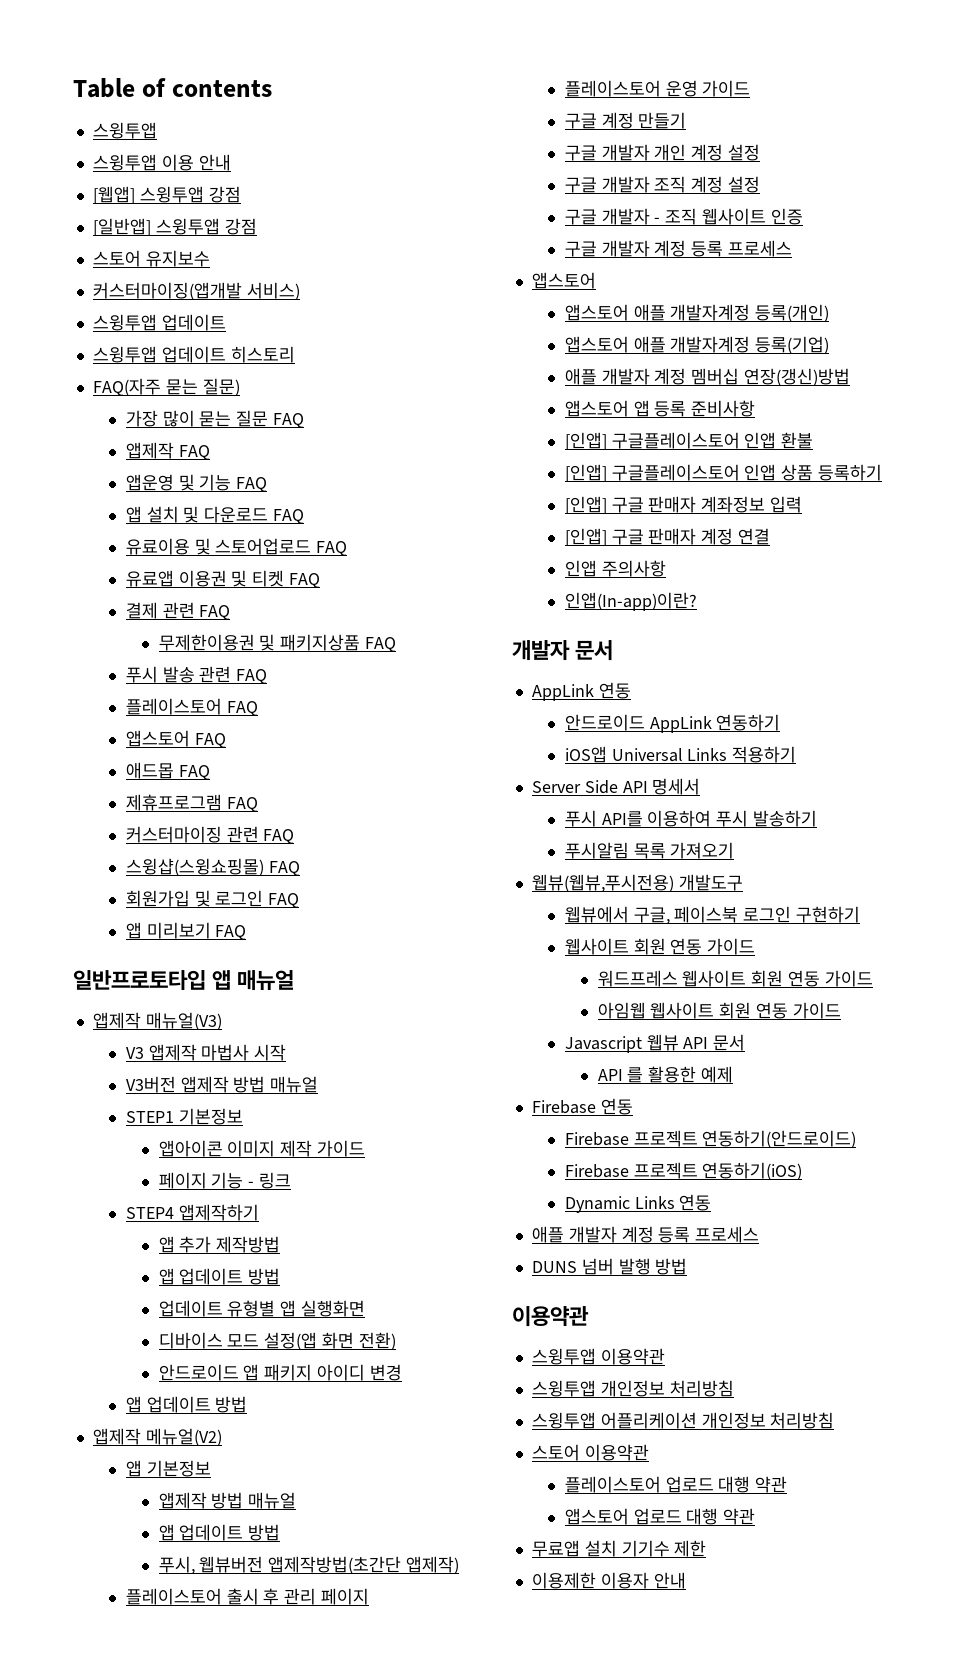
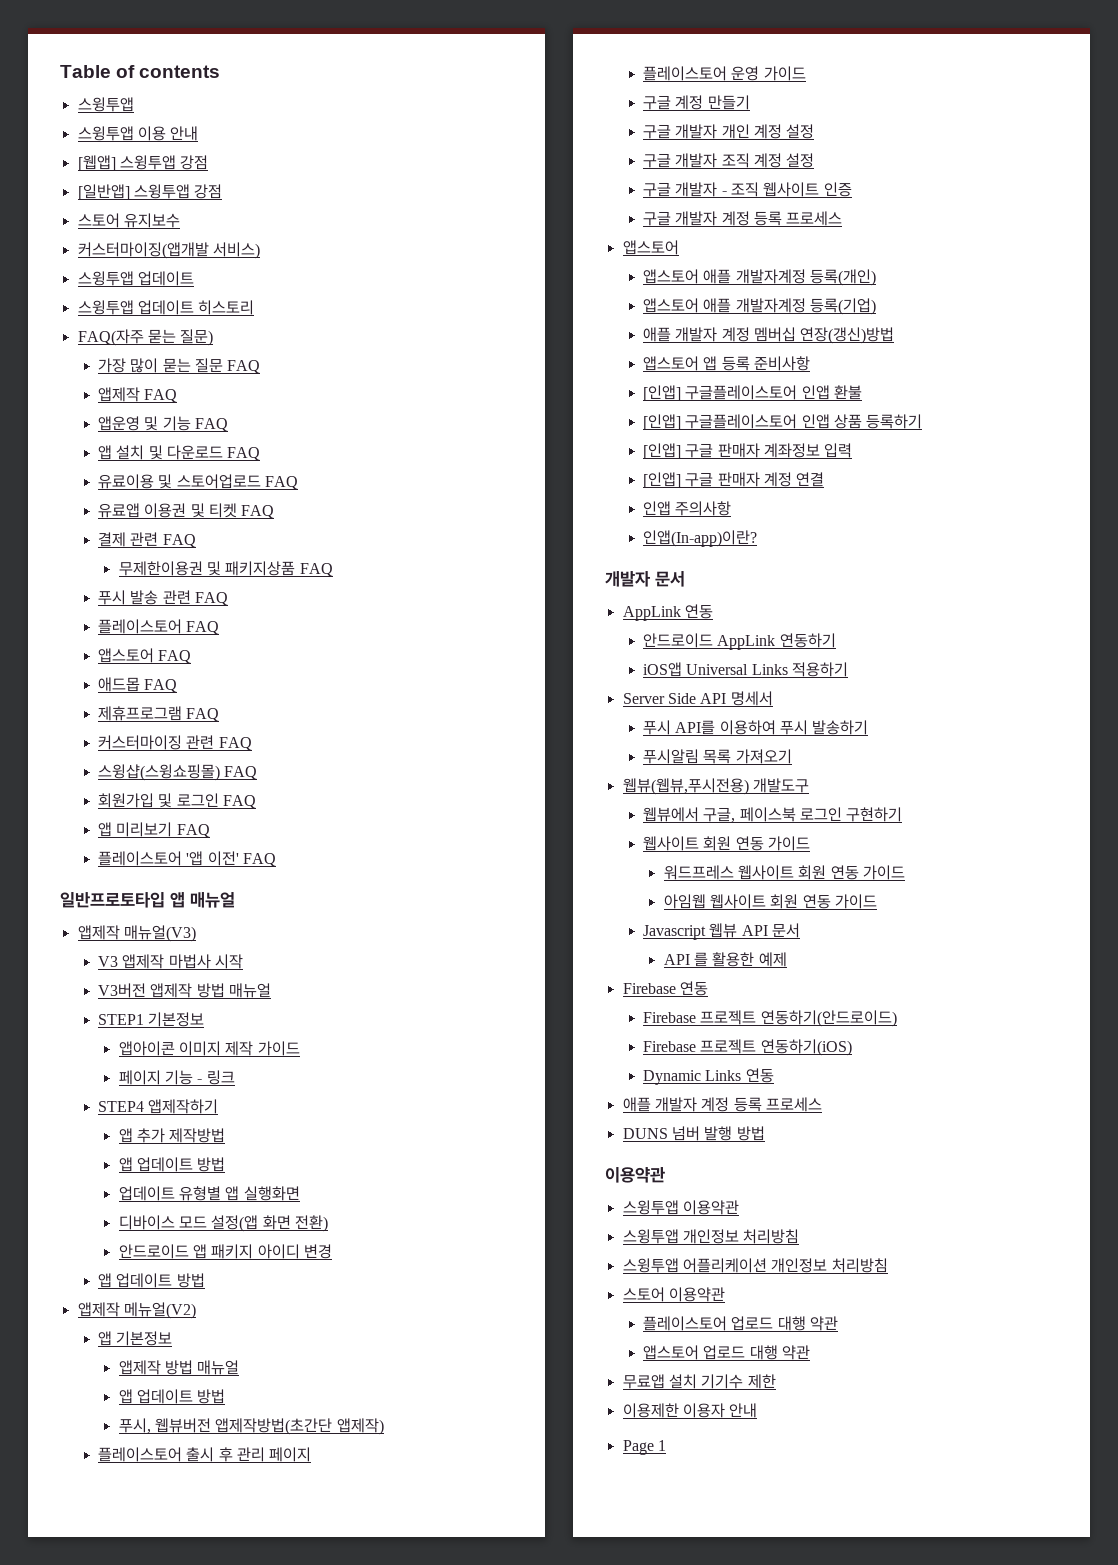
+ 플레이스토어 '앱 이전' FAQ
+ Page 1

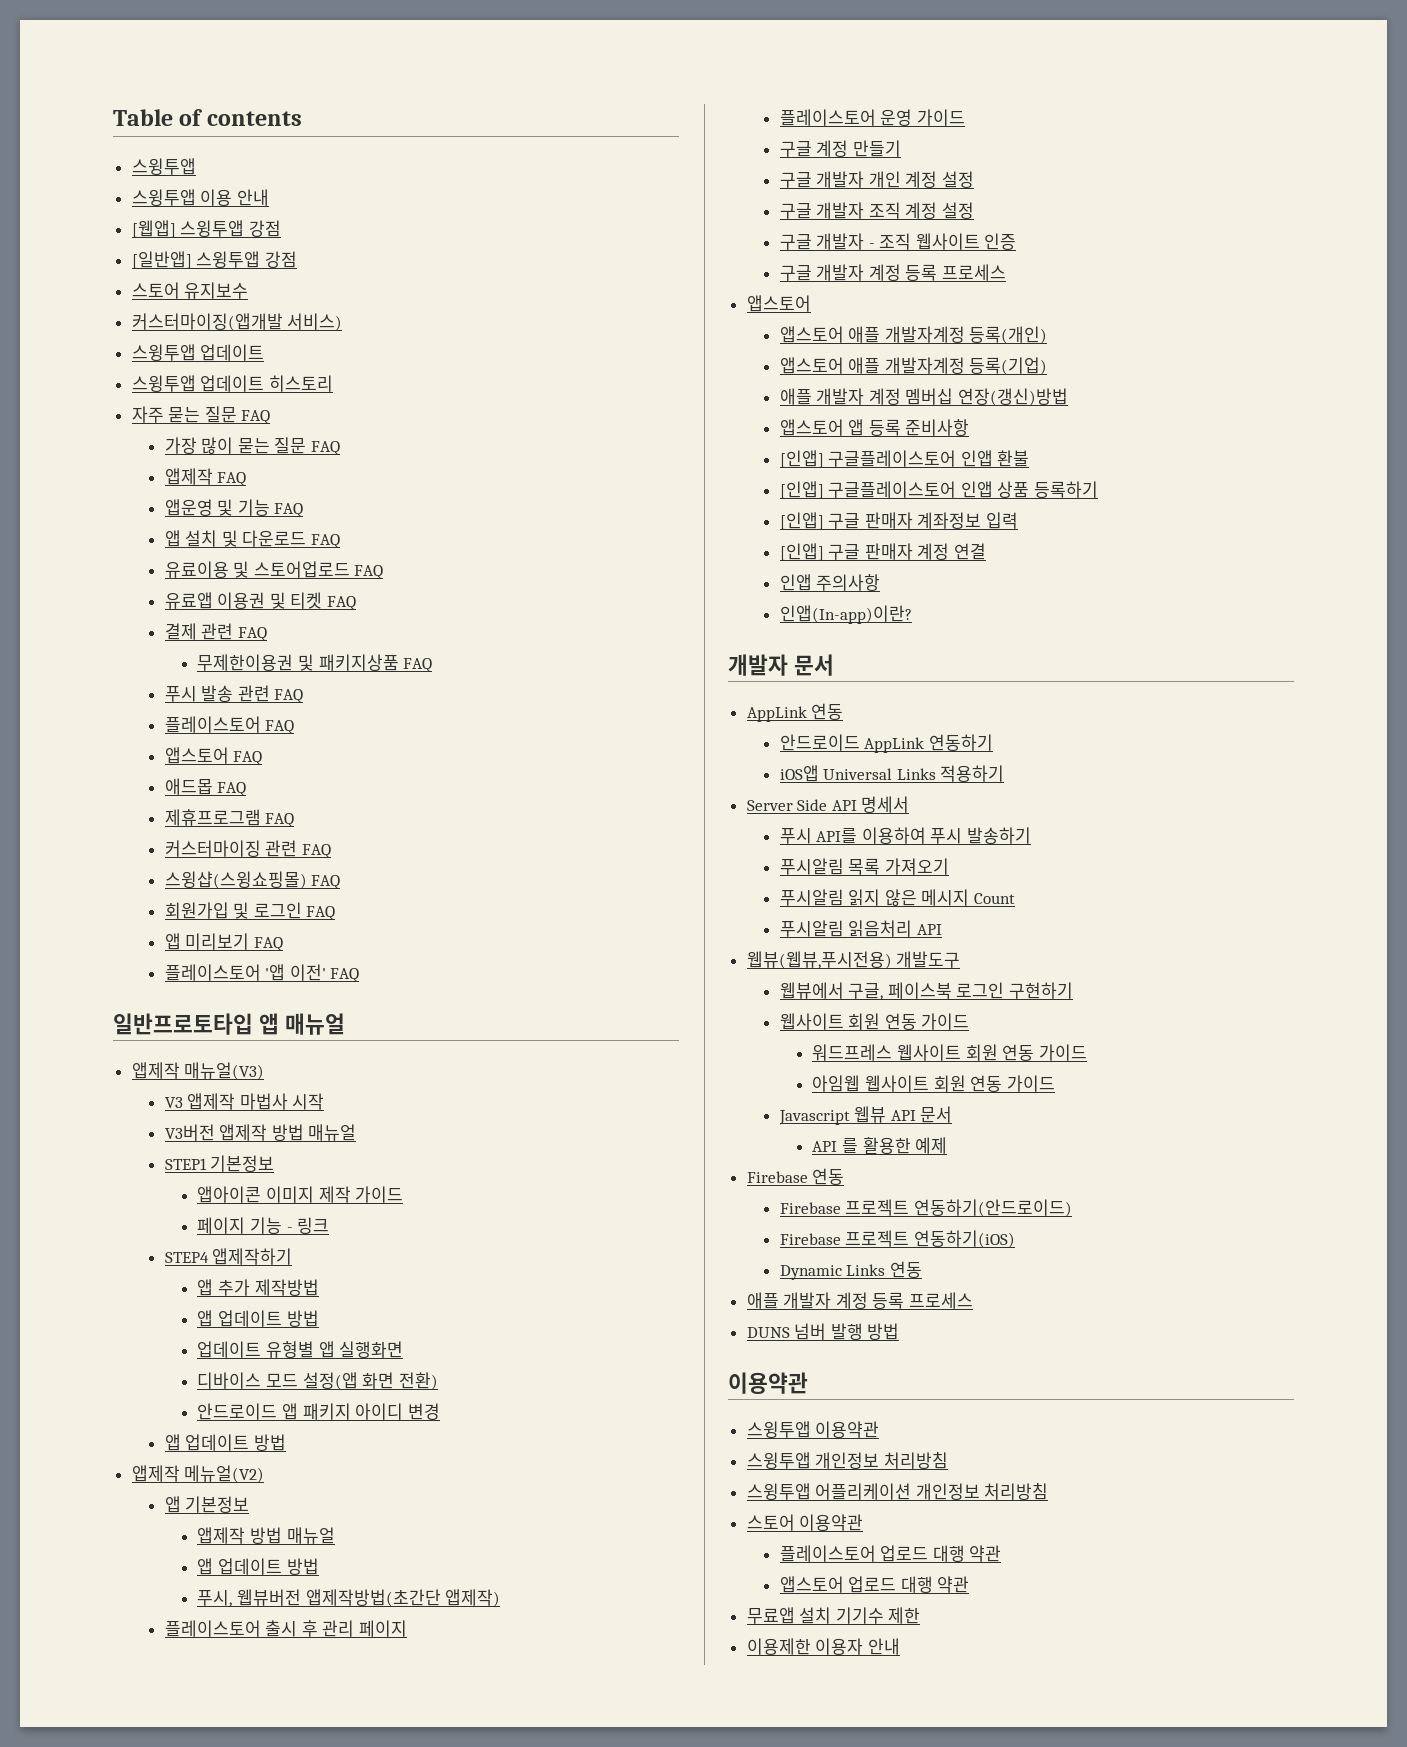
- FAQ(자주 묻는 질문)
+ 자주 묻는 질문 FAQ
+ 푸시알림 읽지 않은 메시지 Count
+ 푸시알림 읽음처리 API
- Page 1

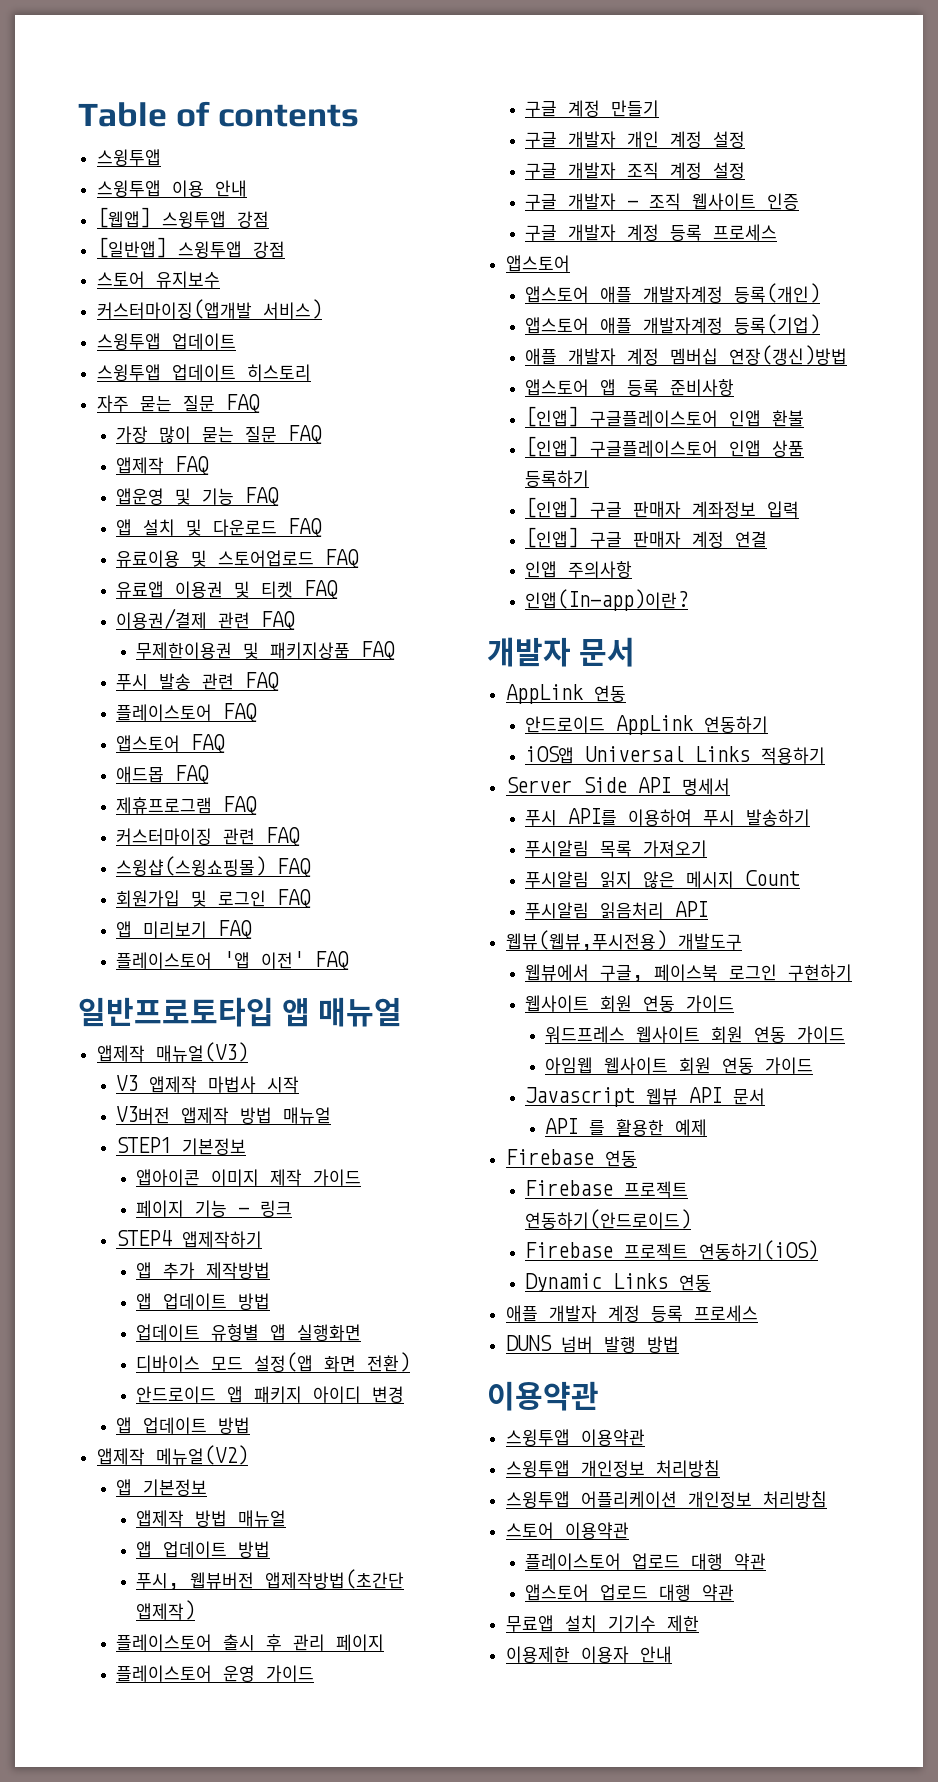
- 결제 관련 FAQ
+ 이용권/결제 관련 FAQ

